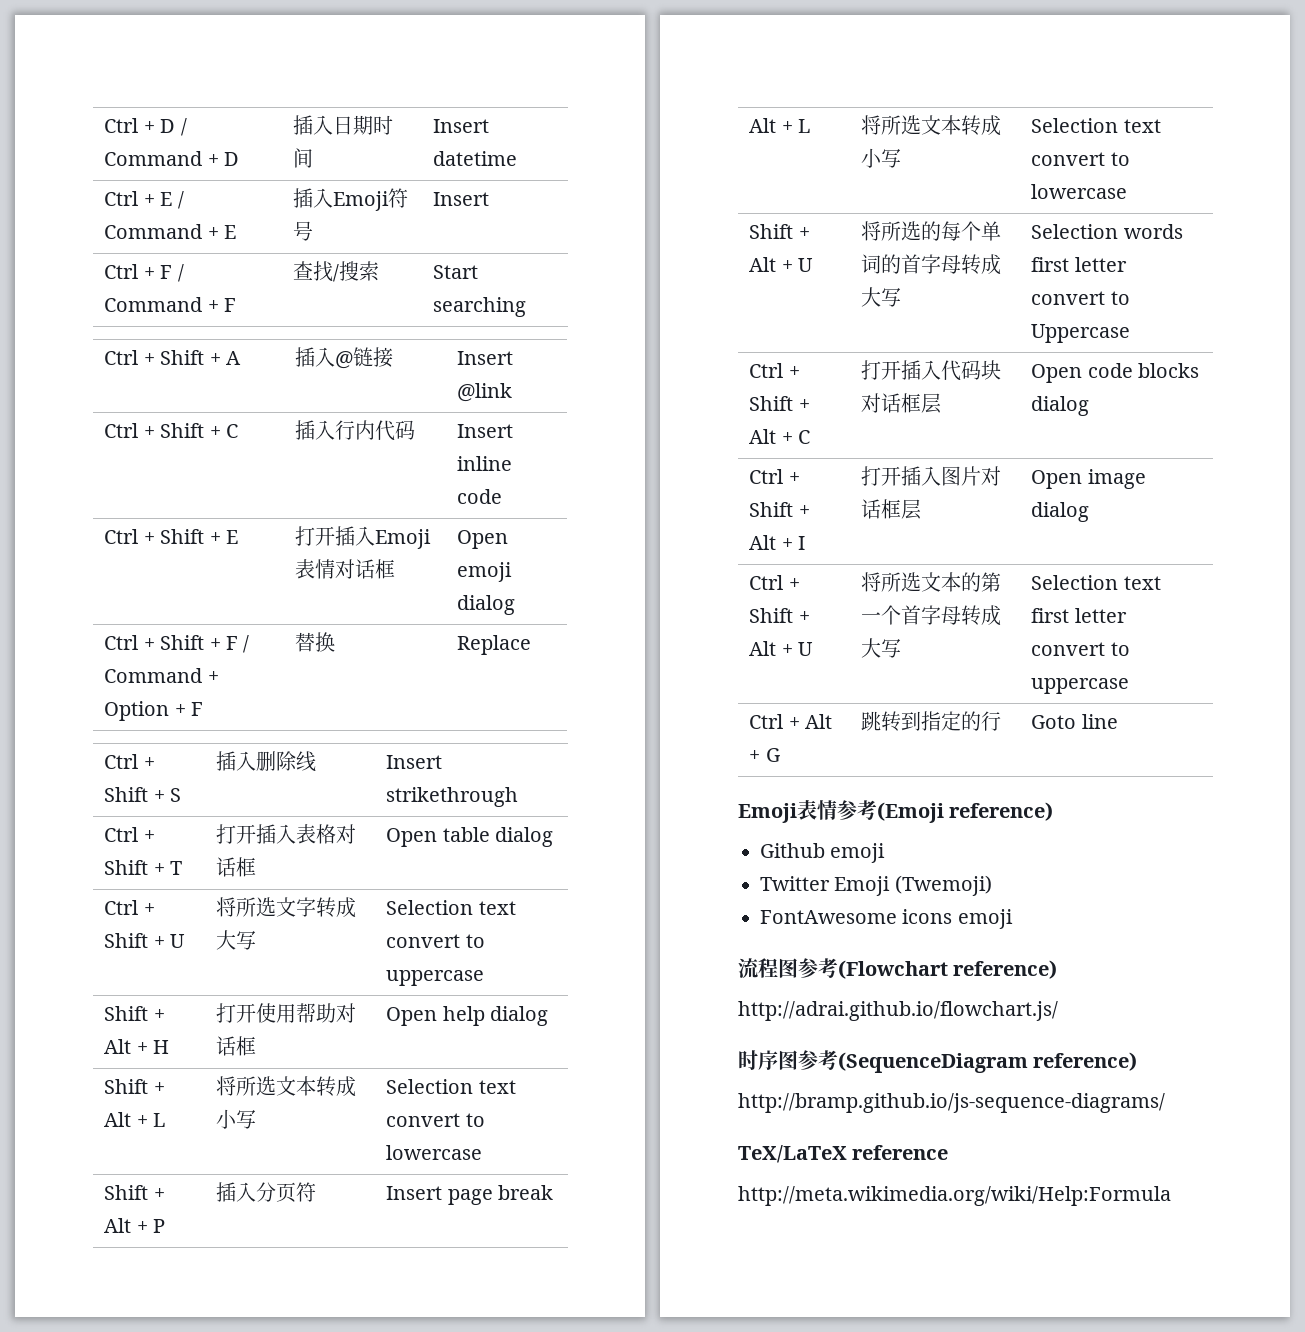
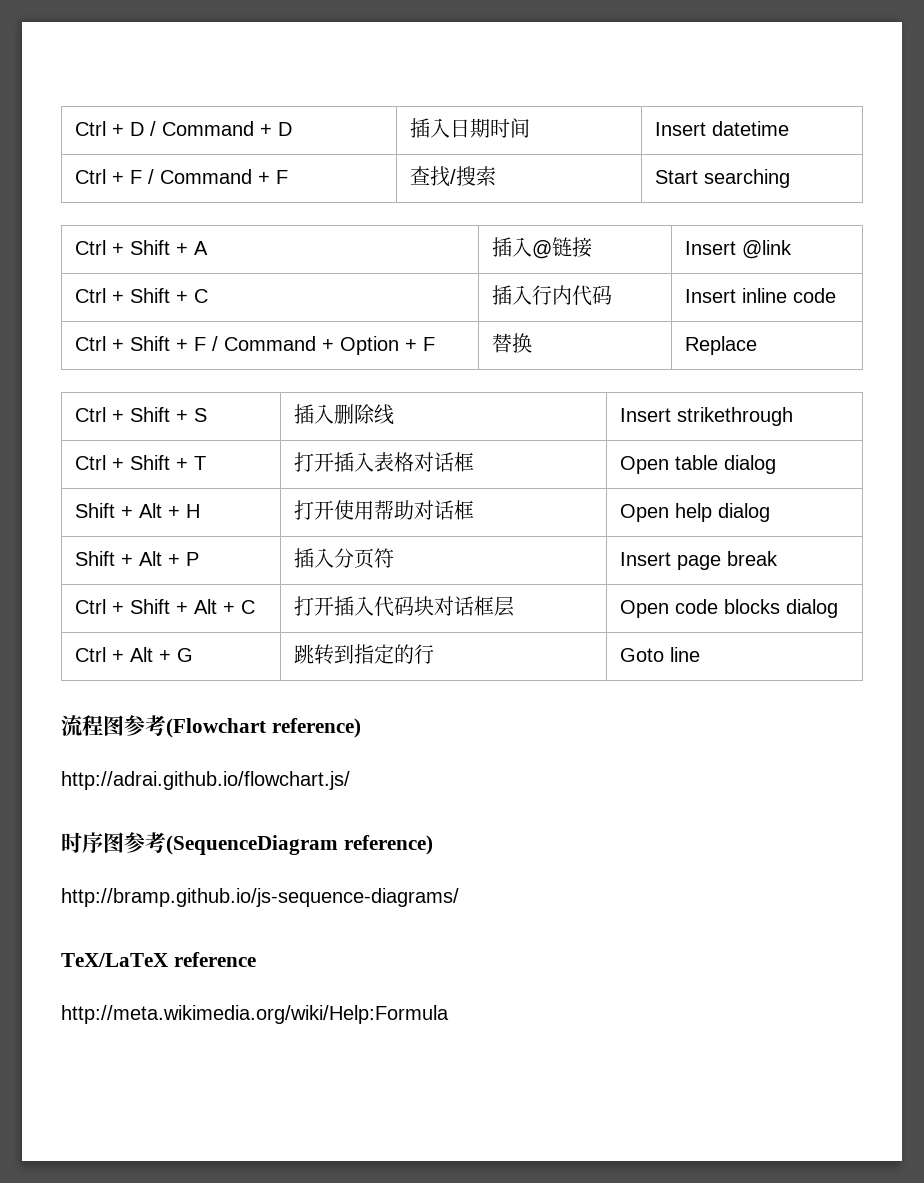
- Ctrl + E / Command + E | 插入Emoji符号 | Insert
- Ctrl + Shift + E | 打开插入Emoji表情对话框 | Open emoji dialog
- Ctrl + Shift + U | 将所选文字转成大写 | Selection text convert to uppercase
- Shift + Alt + L | 将所选文本转成小写 | Selection text convert to lowercase
  Shift + Alt + P | 插入分页符 | Insert page break
- Alt + L | 将所选文本转成小写 | Selection text convert to lowercase
- Shift + Alt + U | 将所选的每个单词的首字母转成大写 | Selection words first letter convert to Uppercase
- Ctrl + Shift + Alt + I | 打开插入图片对话框层 | Open image dialog
- Ctrl + Shift + Alt + U | 将所选文本的第一个首字母转成大写 | Selection text first letter convert to uppercase
- Emoji表情参考(Emoji reference)
- Github emoji
- Twitter Emoji (Twemoji)
- FontAwesome icons emoji

